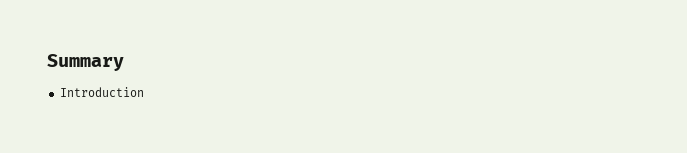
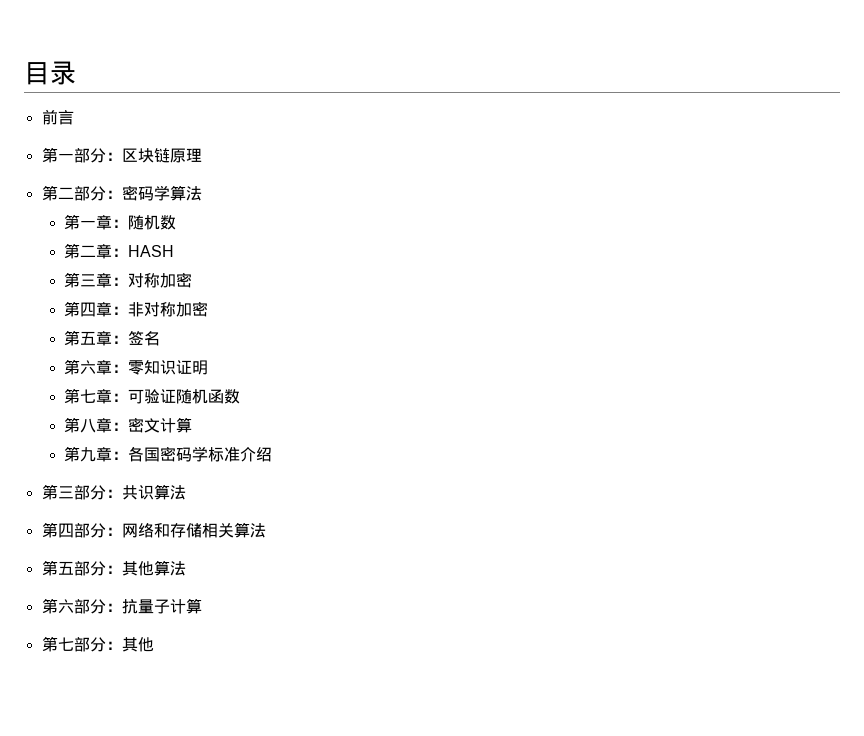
- Summary
- Introduction
+ 目录
+ 前言
+ 第一部分：区块链原理
+ 第二部分：密码学算法
+ 第一章：随机数
+ 第二章：HASH
+ 第三章：对称加密
+ 第四章：非对称加密
+ 第五章：签名
+ 第六章：零知识证明
+ 第七章：可验证随机函数
+ 第八章：密文计算
+ 第九章：各国密码学标准介绍
+ 第三部分：共识算法
+ 第四部分：网络和存储相关算法
+ 第五部分：其他算法
+ 第六部分：抗量子计算
+ 第七部分：其他

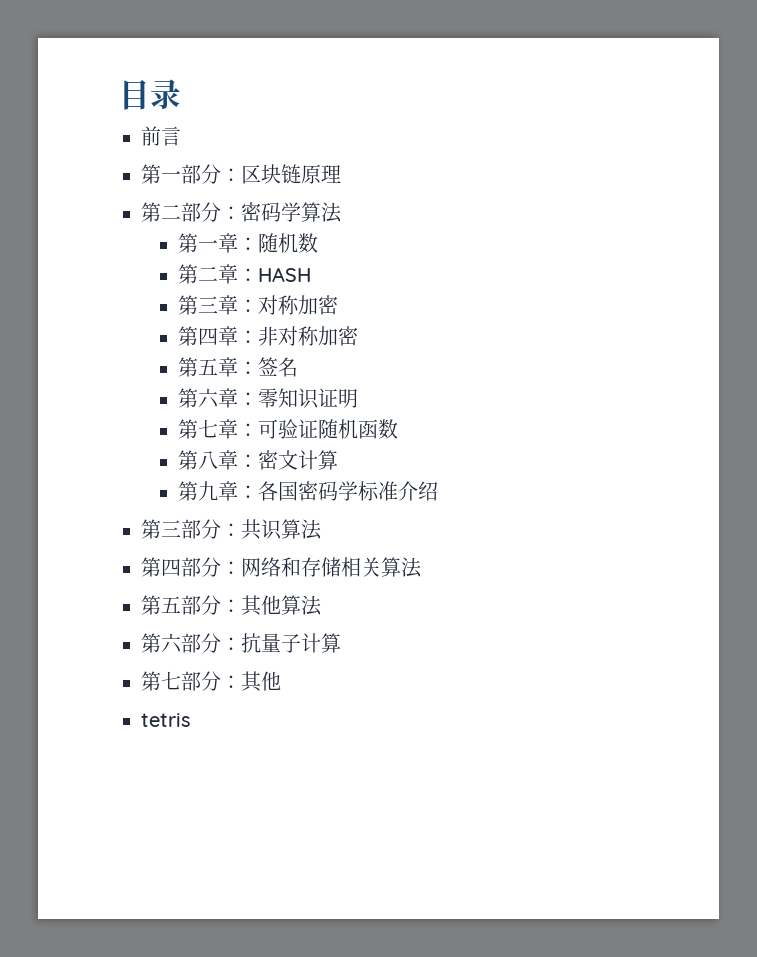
+ tetris

